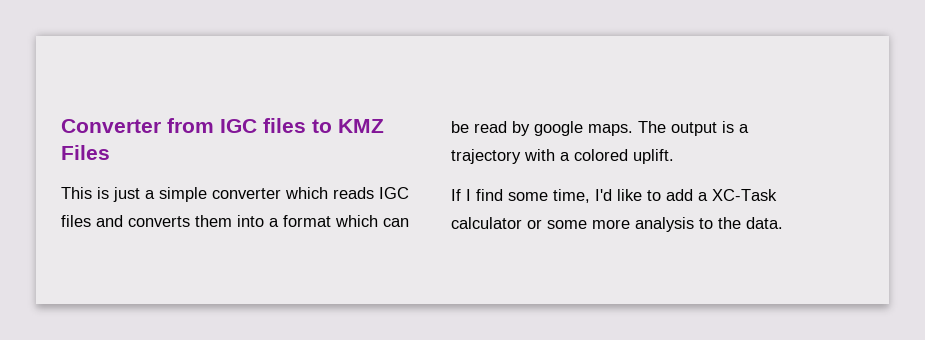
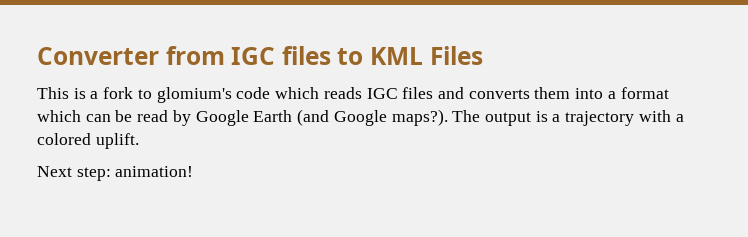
- Converter from IGC files to KMZ Files
+ Converter from IGC files to KML Files
- This is just a simple converter which reads IGC files and converts them into a format which can be read by google maps.
+ This is a fork to glomium's code which reads IGC files and converts them into a format which can be read by Google Earth (and Google maps?).
- If I find some time, I'd like to add a XC-Task calculator or some more analysis to the data.
+ Next step: animation!

